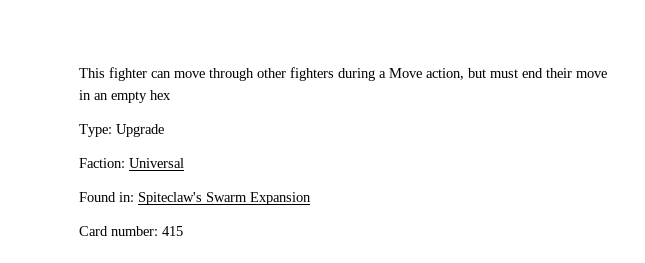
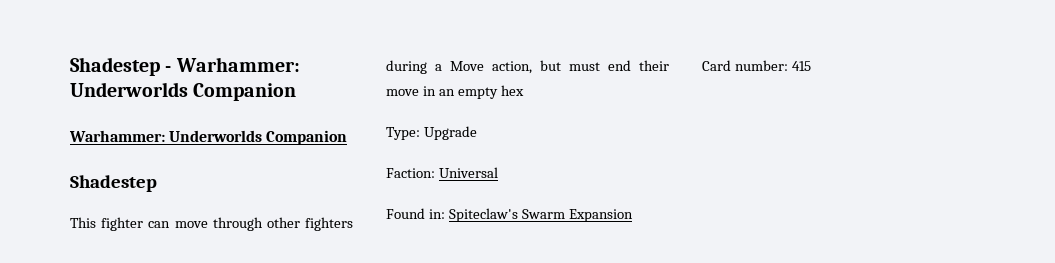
+ Shadestep - Warhammer: Underworlds Companion
+ Warhammer: Underworlds Companion
+ Shadestep

